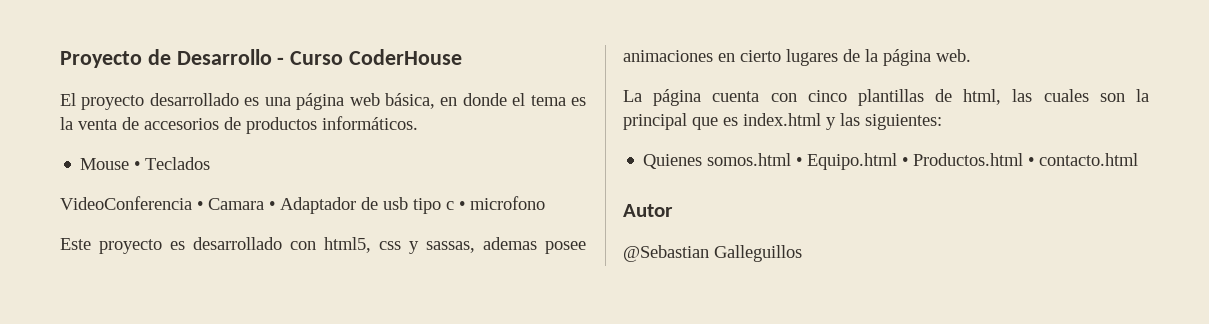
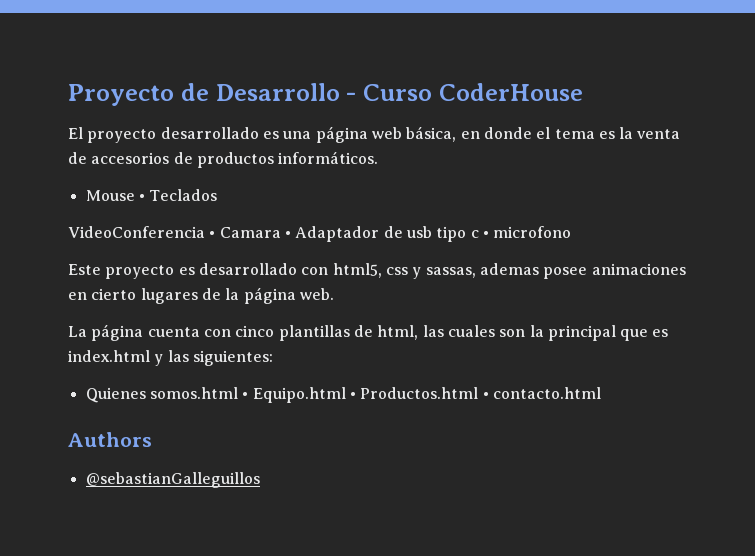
- Autor
- @Sebastian Galleguillos
+ Authors
+ @sebastianGalleguillos

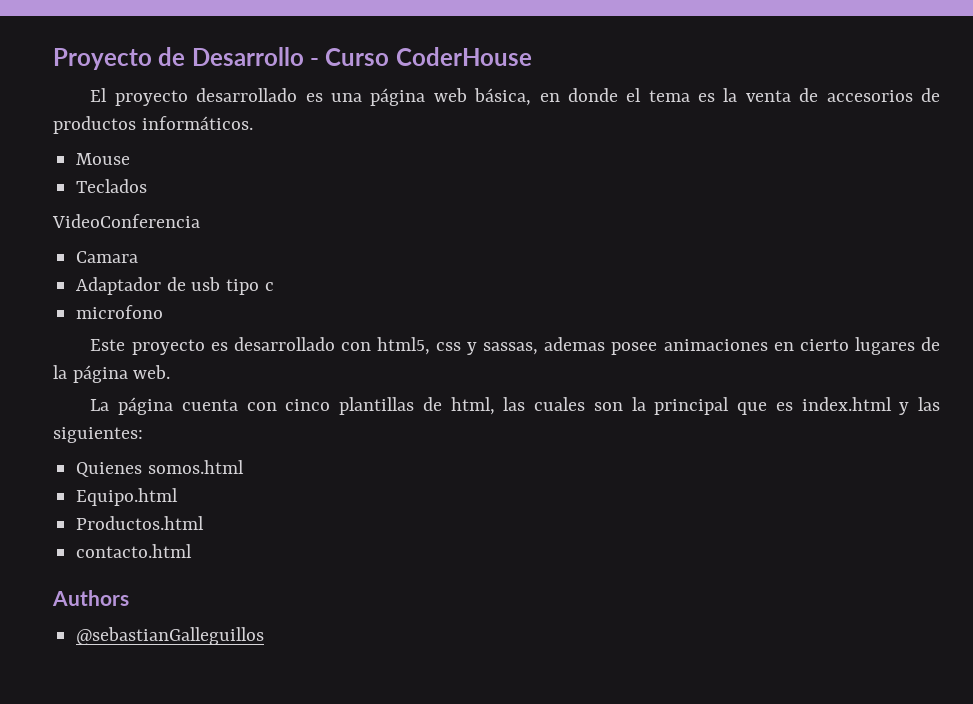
- Mouse • Teclados
+ Mouse
+ Teclados
- VideoConferencia • Camara • Adaptador de usb tipo c • microfono
+ VideoConferencia
+ Camara
+ Adaptador de usb tipo c
+ microfono
- Quienes somos.html • Equipo.html • Productos.html • contacto.html
+ Quienes somos.html
+ Equipo.html
+ Productos.html
+ contacto.html

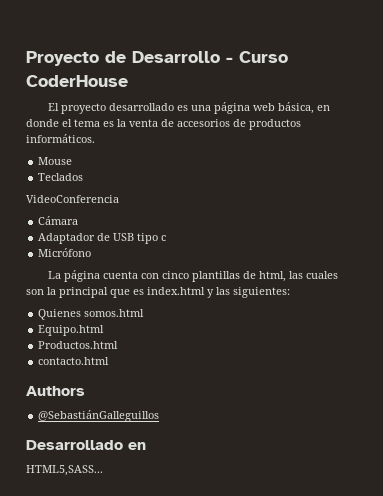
- Camara
+ Cámara
- Adaptador de usb tipo c
+ Adaptador de USB tipo c
- microfono
- Este proyecto es desarrollado con html5, css y sassas, ademas posee animaciones en cierto lugares de la página web.
+ Micrófono
- @sebastianGalleguillos
+ @SebastiánGalleguillos
+ Desarrollado en
+ HTML5,SASS...

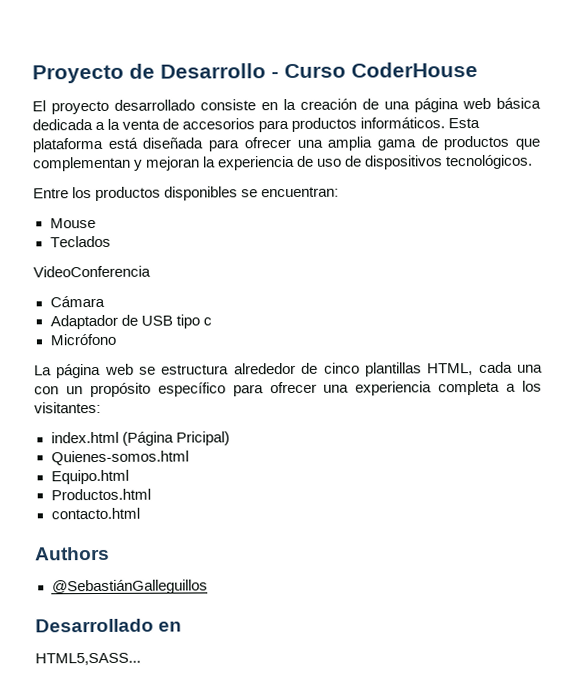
- El proyecto desarrollado es una página web básica, en donde el tema es la venta de accesorios de productos informáticos.
+ El proyecto desarrollado consiste en la creación de una página web básica dedicada a la venta de accesorios para productos informáticos. Esta plataforma está diseñada para ofrecer una amplia gama de productos que complementan y mejoran la experiencia de uso de dispositivos tecnológicos.
+ Entre los productos disponibles se encuentran:
- La página cuenta con cinco plantillas de html, las cuales son la principal que es index.html y las siguientes:
- Quienes somos.html
+ La página web se estructura alrededor de cinco plantillas HTML, cada una con un propósito específico para ofrecer una experiencia completa a los visitantes:
+ index.html (Página Pricipal)
+ Quienes-somos.html

